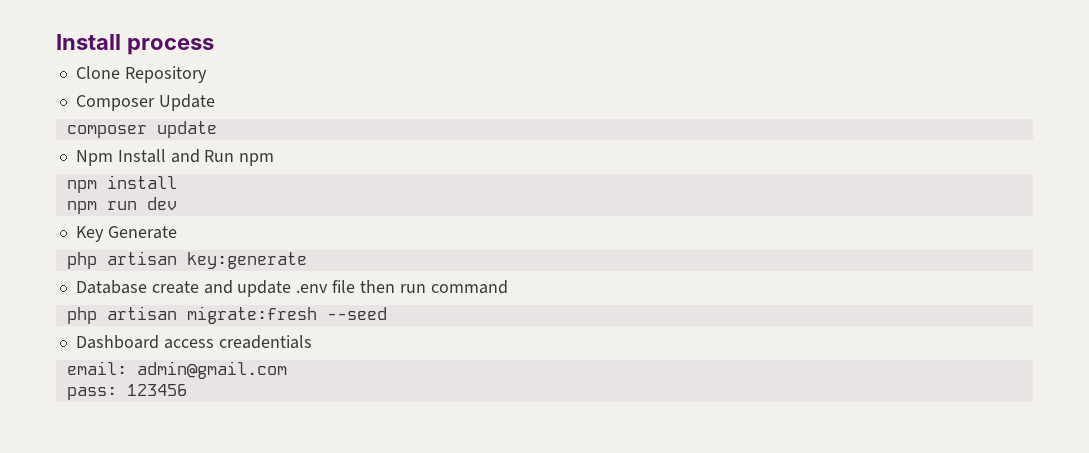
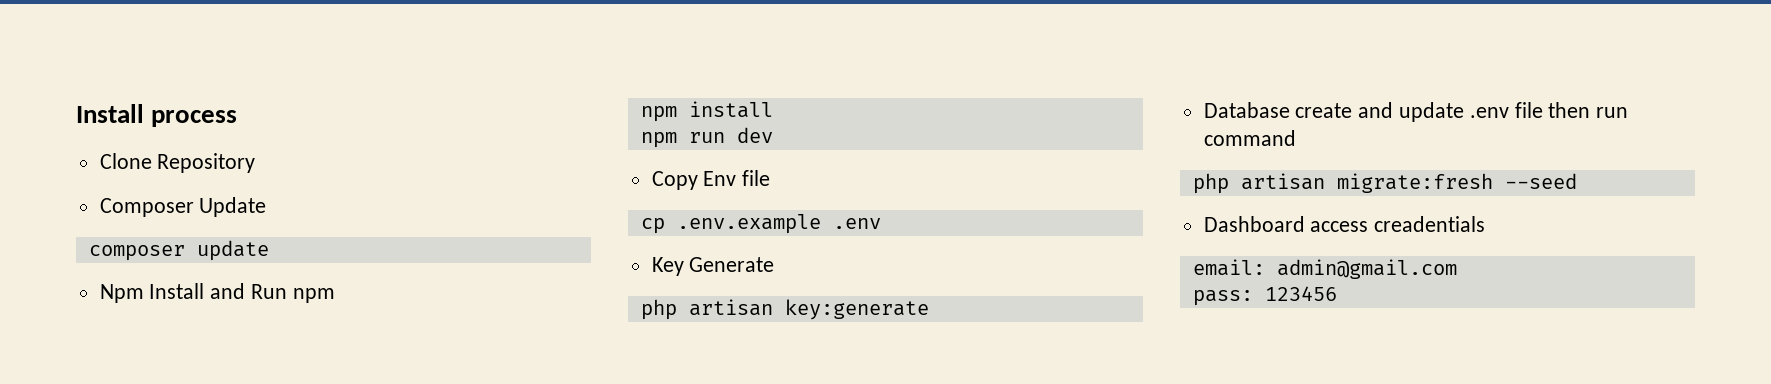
+ Copy Env file
+ cp .env.example .env

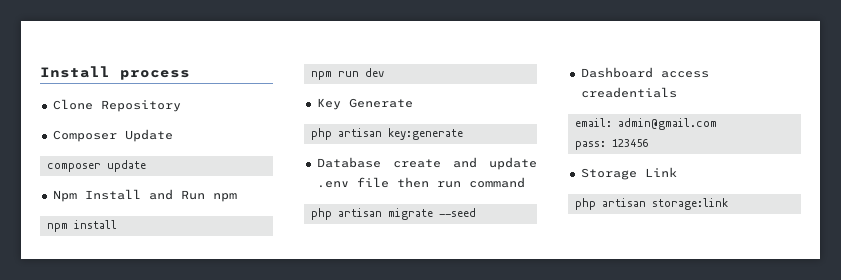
- Copy Env file
- cp .env.example .env
- php artisan migrate:fresh --seed
+ php artisan migrate --seed
+ Storage Link
+ php artisan storage:link

